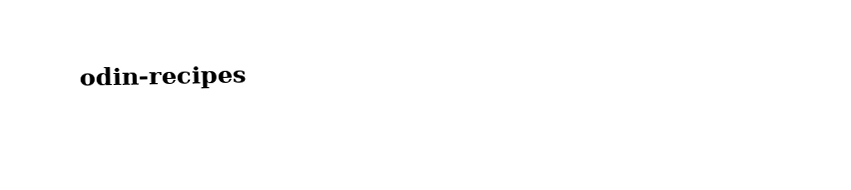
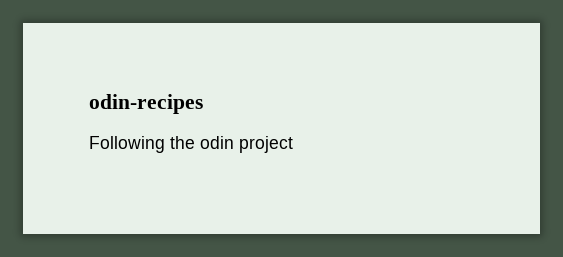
+ Following the odin project

